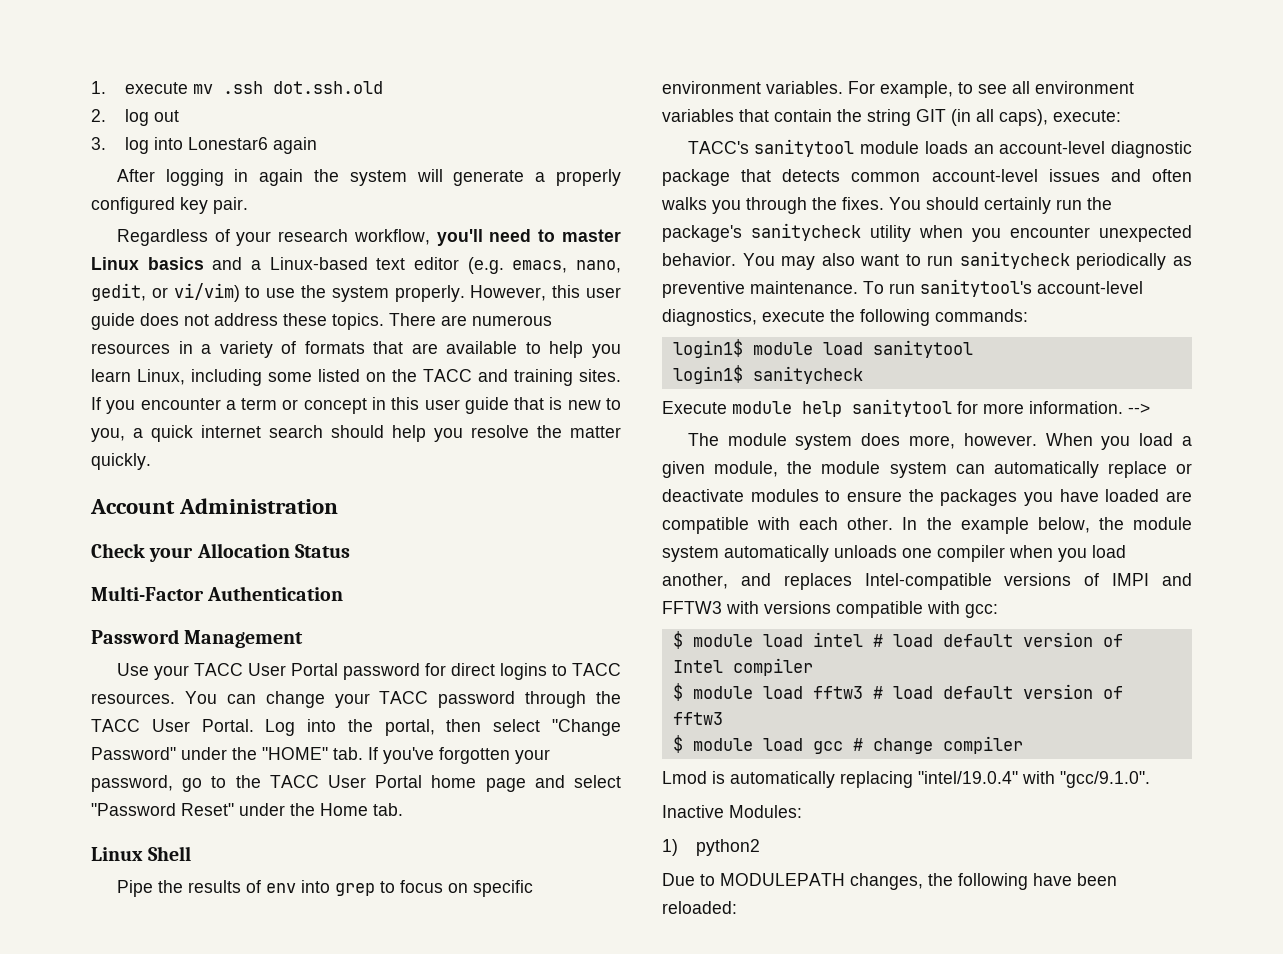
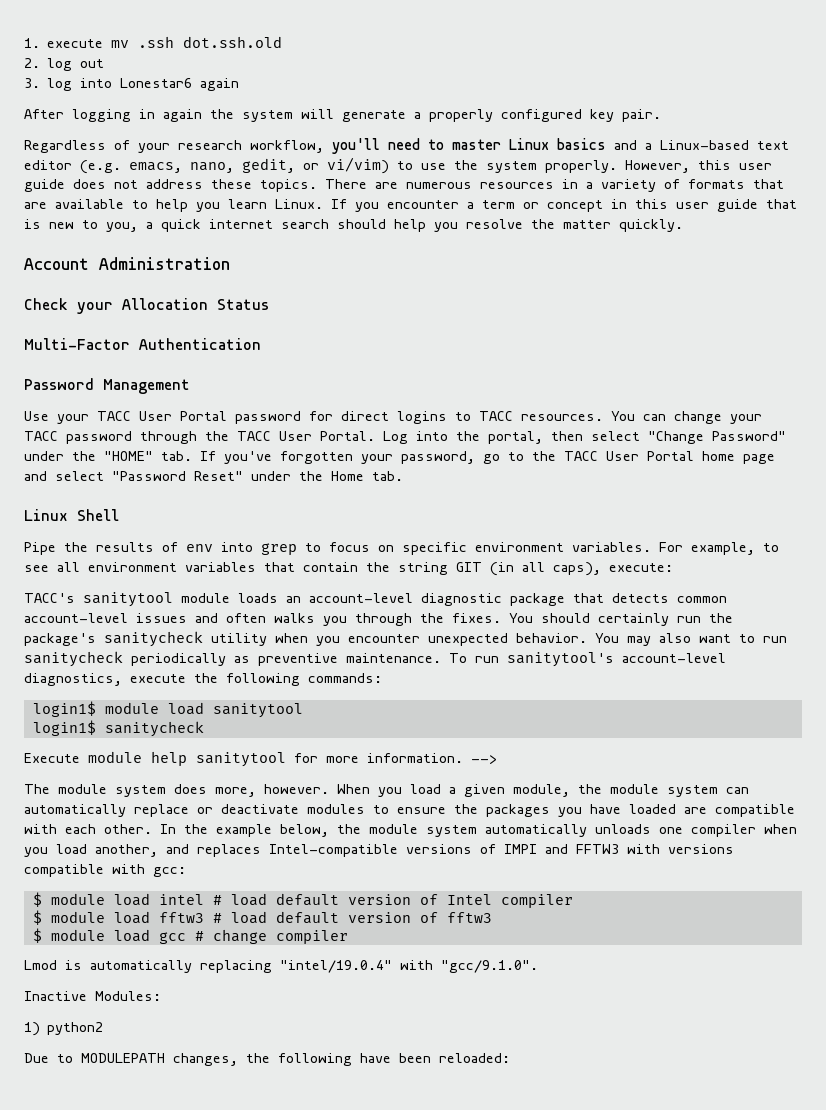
- There are numerous resources in a variety of formats that are available to help you learn Linux, including some listed on the TACC and training sites.
+ There are numerous resources in a variety of formats that are available to help you learn Linux.

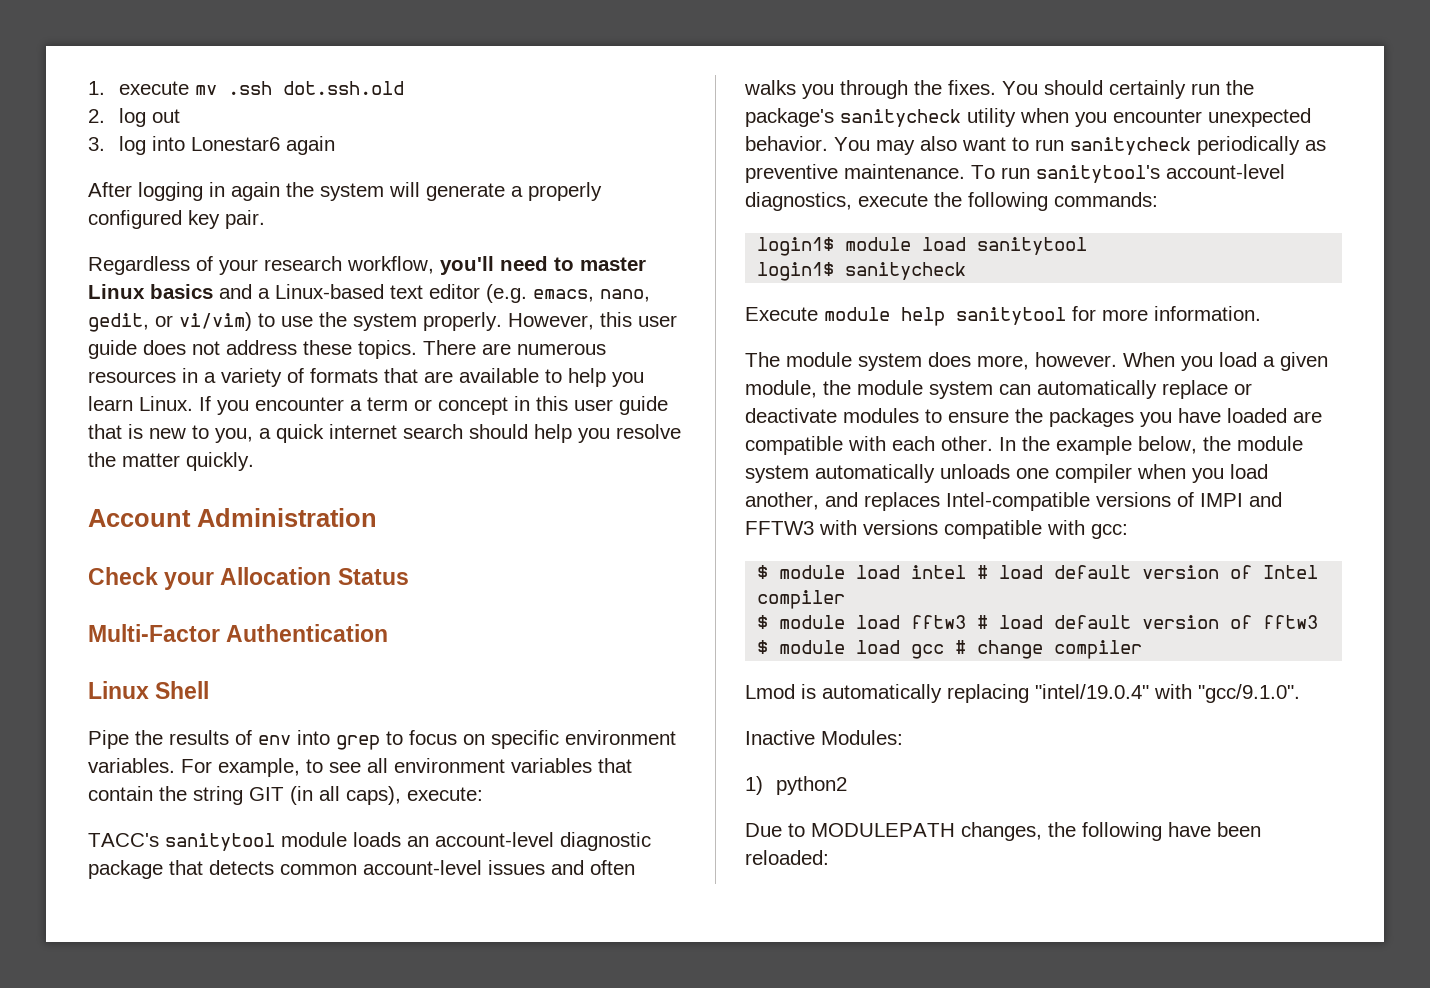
- Password Management
- Use your TACC User Portal password for direct logins to TACC resources. You can change your TACC password through the TACC User Portal. Log into the portal, then select "Change Password" under the "HOME" tab. If you've forgotten your password, go to the TACC User Portal home page and select "Password Reset" under the Home tab.
- -->

